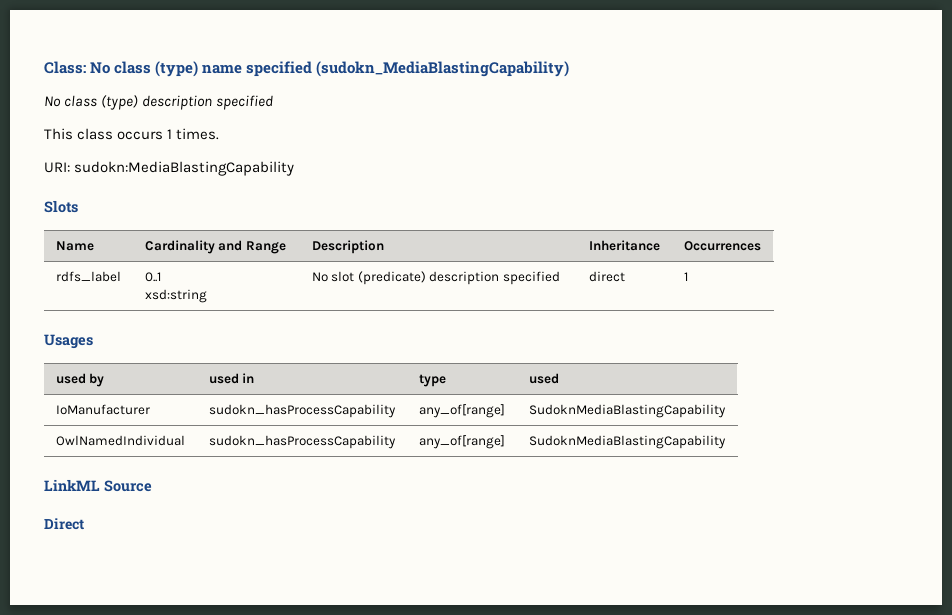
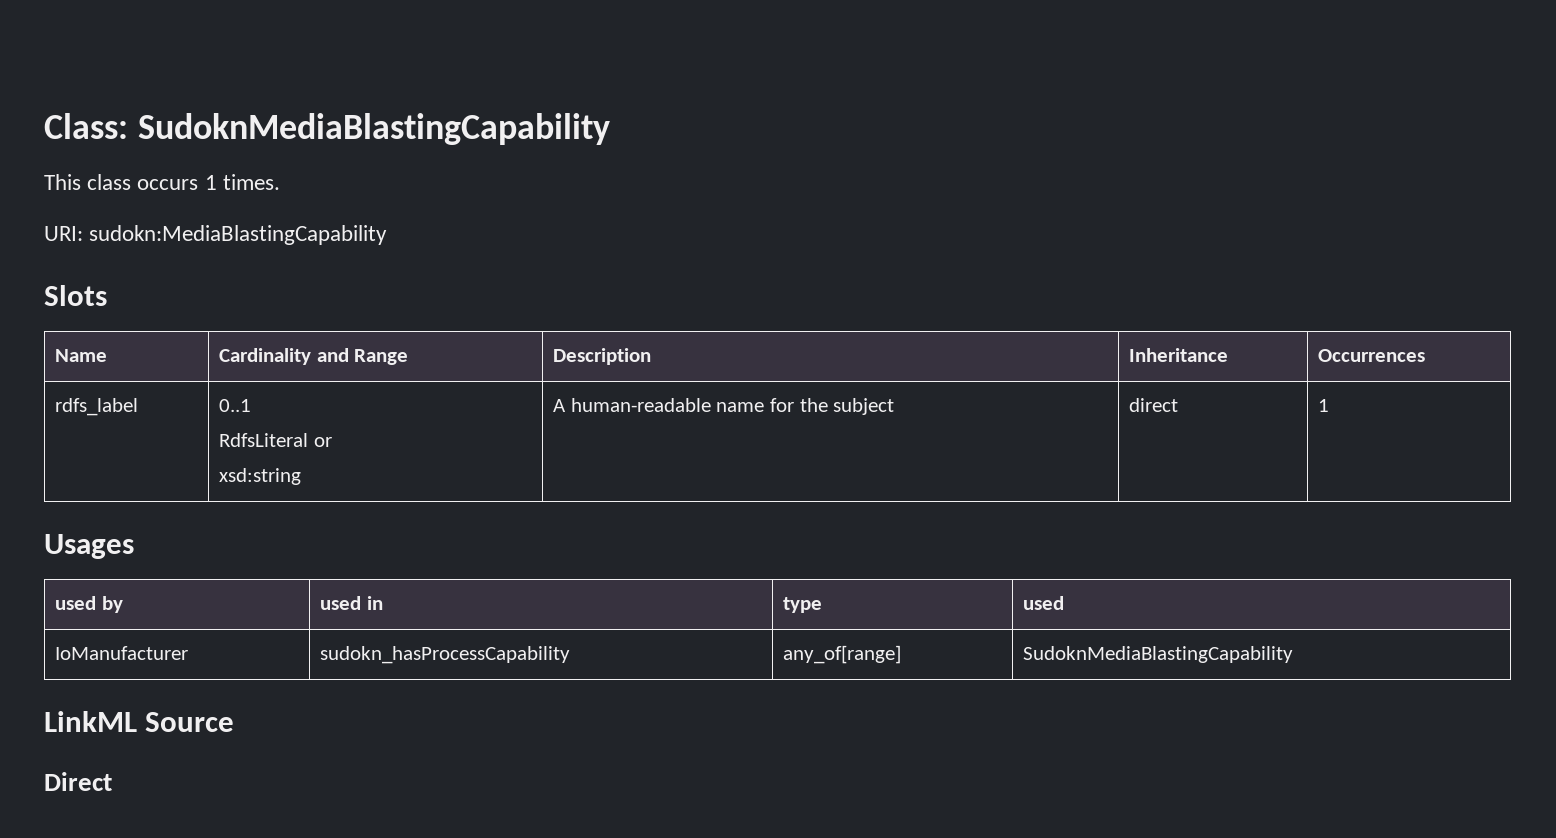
- Class: No class (type) name specified (sudokn_MediaBlastingCapability)
- No class (type) description specified
+ Class: SudoknMediaBlastingCapability
  rdfs_label | 0..1
- xsd:string | No slot (predicate) description specified | direct | 1
+ RdfsLiteral or
+ xsd:string | A human-readable name for the subject | direct | 1
- OwlNamedIndividual | sudokn_hasProcessCapability | any_of[range] | SudoknMediaBlastingCapability

